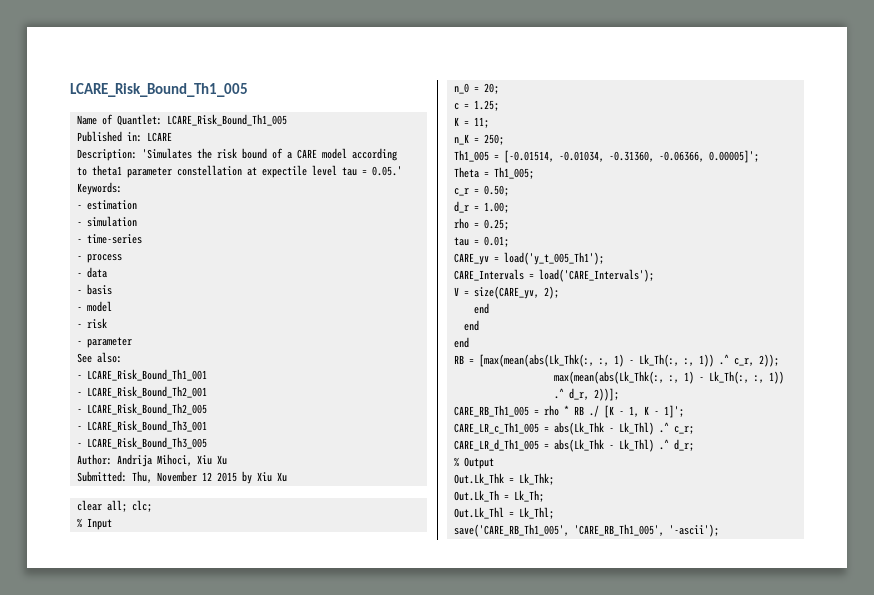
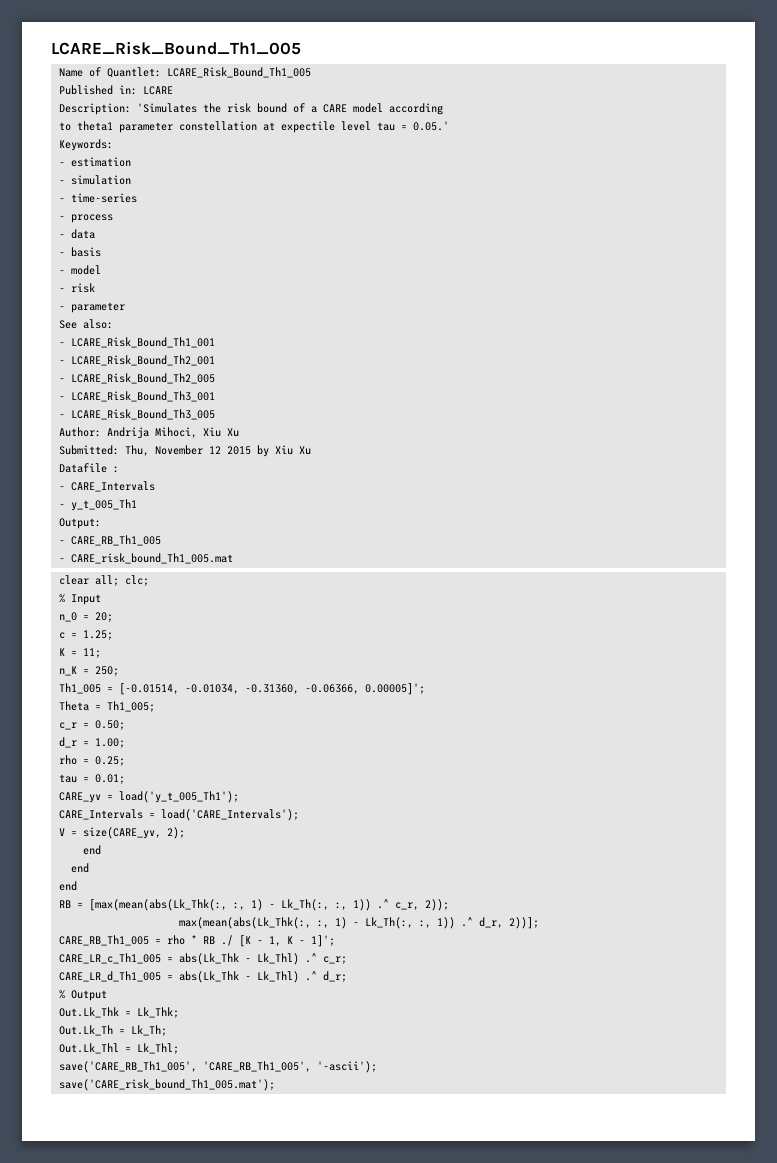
+ Datafile :
+ - CARE_Intervals
+ - y_t_005_Th1
+ Output:
+ - CARE_RB_Th1_005
+ - CARE_risk_bound_Th1_005.mat
+ save('CARE_risk_bound_Th1_005.mat');

